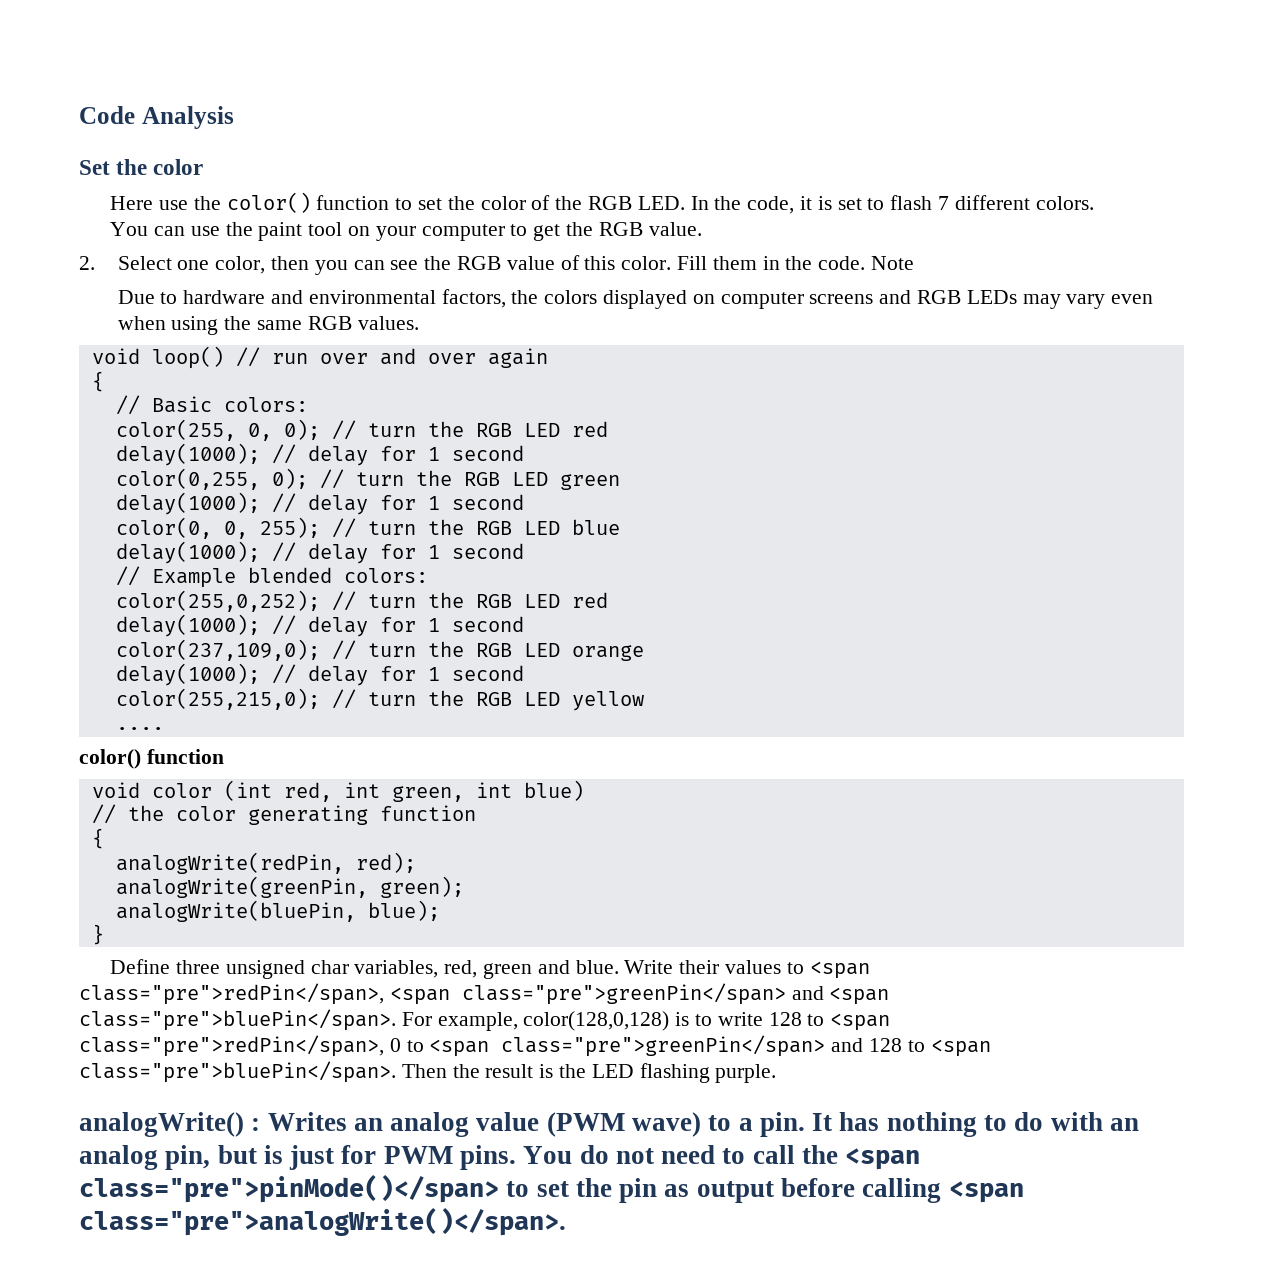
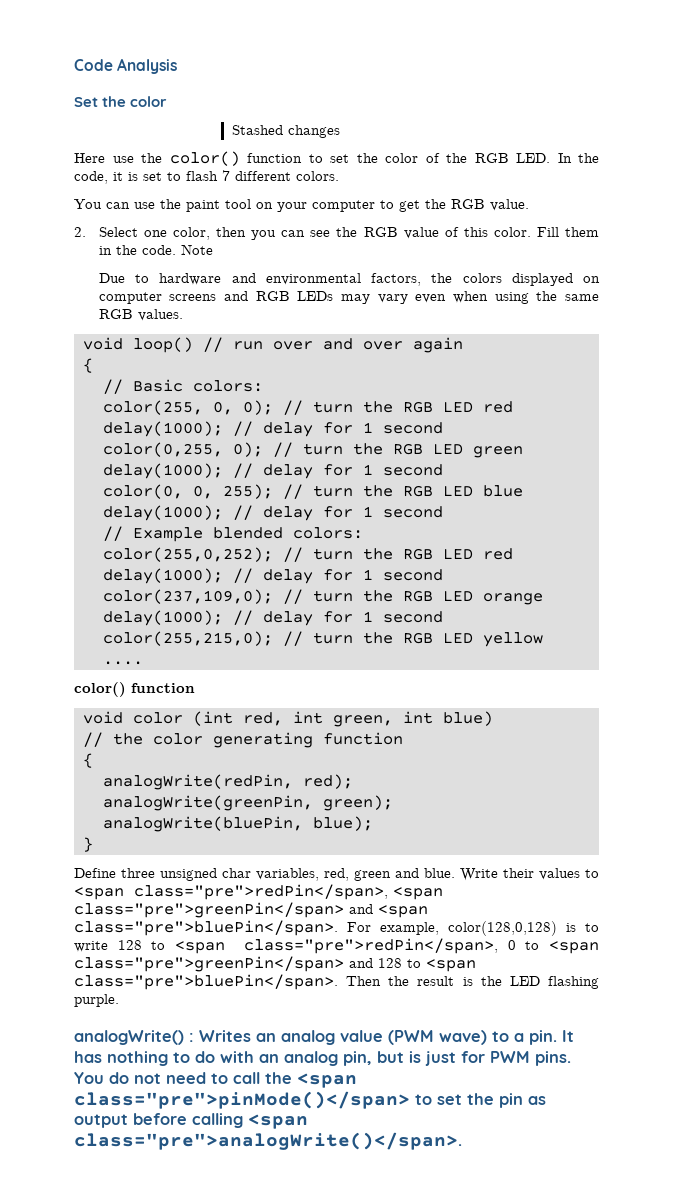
+ Stashed changes

